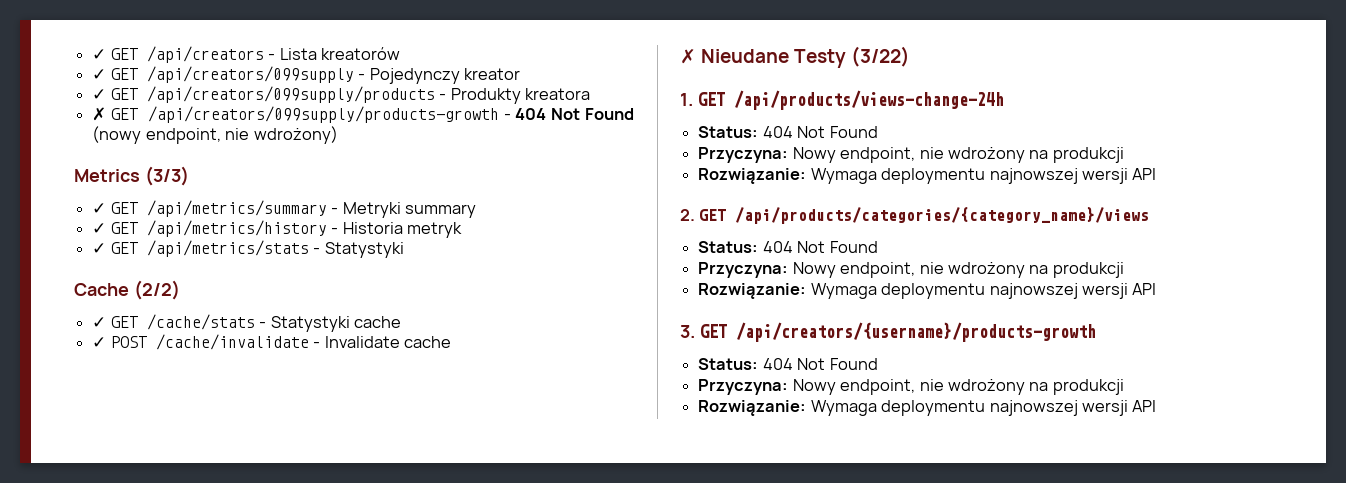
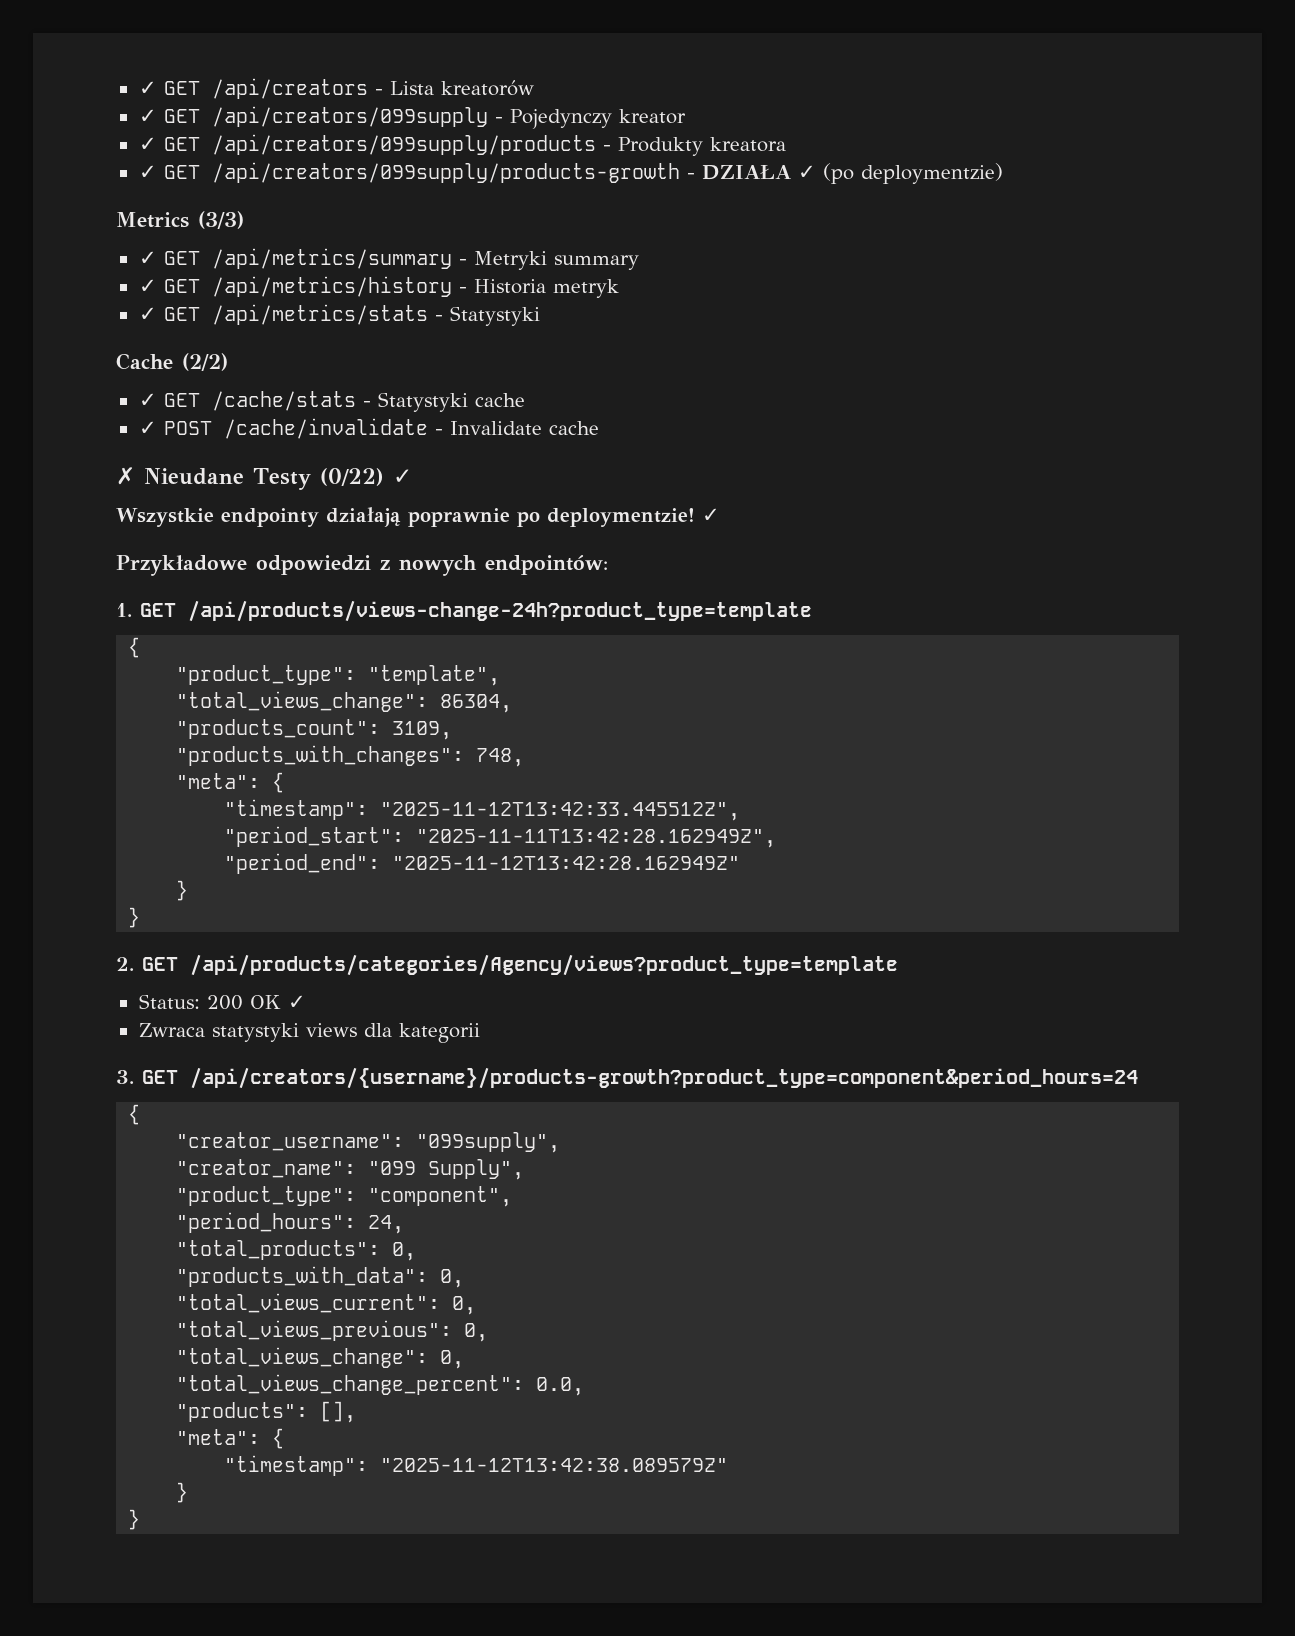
- ✗ GET /api/creators/099supply/products-growth - 404 Not Found (nowy endpoint, nie wdrożony)
+ ✓ GET /api/creators/099supply/products-growth - DZIAŁA ✓ (po deploymentzie)
- ✗ Nieudane Testy (3/22)
- 1. GET /api/products/views-change-24h
- Status: 404 Not Found
- Przyczyna: Nowy endpoint, nie wdrożony na produkcji
- Rozwiązanie: Wymaga deploymentu najnowszej wersji API
+ ✗ Nieudane Testy (0/22) ✓
+ Wszystkie endpointy działają poprawnie po deploymentzie! ✓
+ Przykładowe odpowiedzi z nowych endpointów:
+ 1. GET /api/products/views-change-24h?product_type=template
+ {
+ "product_type": "template",
+ "total_views_change": 86304,
+ "products_count": 3109,
+ "products_with_changes": 748,
+ "meta": {
+ "timestamp": "2025-11-12T13:42:33.445512Z",
+ "period_start": "2025-11-11T13:42:28.162949Z",
+ "period_end": "2025-11-12T13:42:28.162949Z"
+ }
+ }
- 2. GET /api/products/categories/{category_name}/views
- Status: 404 Not Found
- Przyczyna: Nowy endpoint, nie wdrożony na produkcji
- Rozwiązanie: Wymaga deploymentu najnowszej wersji API
- 3. GET /api/creators/{username}/products-growth
- Status: 404 Not Found
- Przyczyna: Nowy endpoint, nie wdrożony na produkcji
- Rozwiązanie: Wymaga deploymentu najnowszej wersji API
+ 2. GET /api/products/categories/Agency/views?product_type=template
+ Status: 200 OK ✓
+ Zwraca statystyki views dla kategorii
+ 3. GET /api/creators/{username}/products-growth?product_type=component&period_hours=24
+ {
+ "creator_username": "099supply",
+ "creator_name": "099 Supply",
+ "product_type": "component",
+ "period_hours": 24,
+ "total_products": 0,
+ "products_with_data": 0,
+ "total_views_current": 0,
+ "total_views_previous": 0,
+ "total_views_change": 0,
+ "total_views_change_percent": 0.0,
+ "products": [],
+ "meta": {
+ "timestamp": "2025-11-12T13:42:38.089579Z"
+ }
+ }

